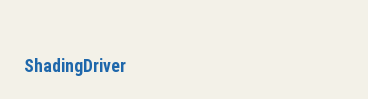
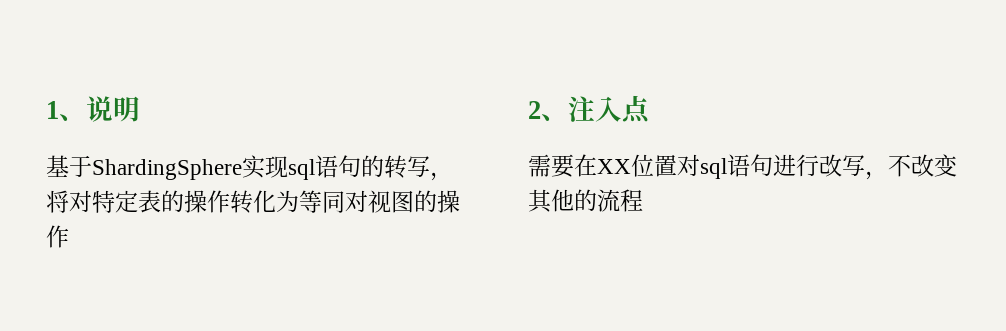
- ShadingDriver
+ 1、说明
+ 基于ShardingSphere实现sql语句的转写，将对特定表的操作转化为等同对视图的操作
+ 2、注入点
+ 需要在XX位置对sql语句进行改写，不改变其他的流程

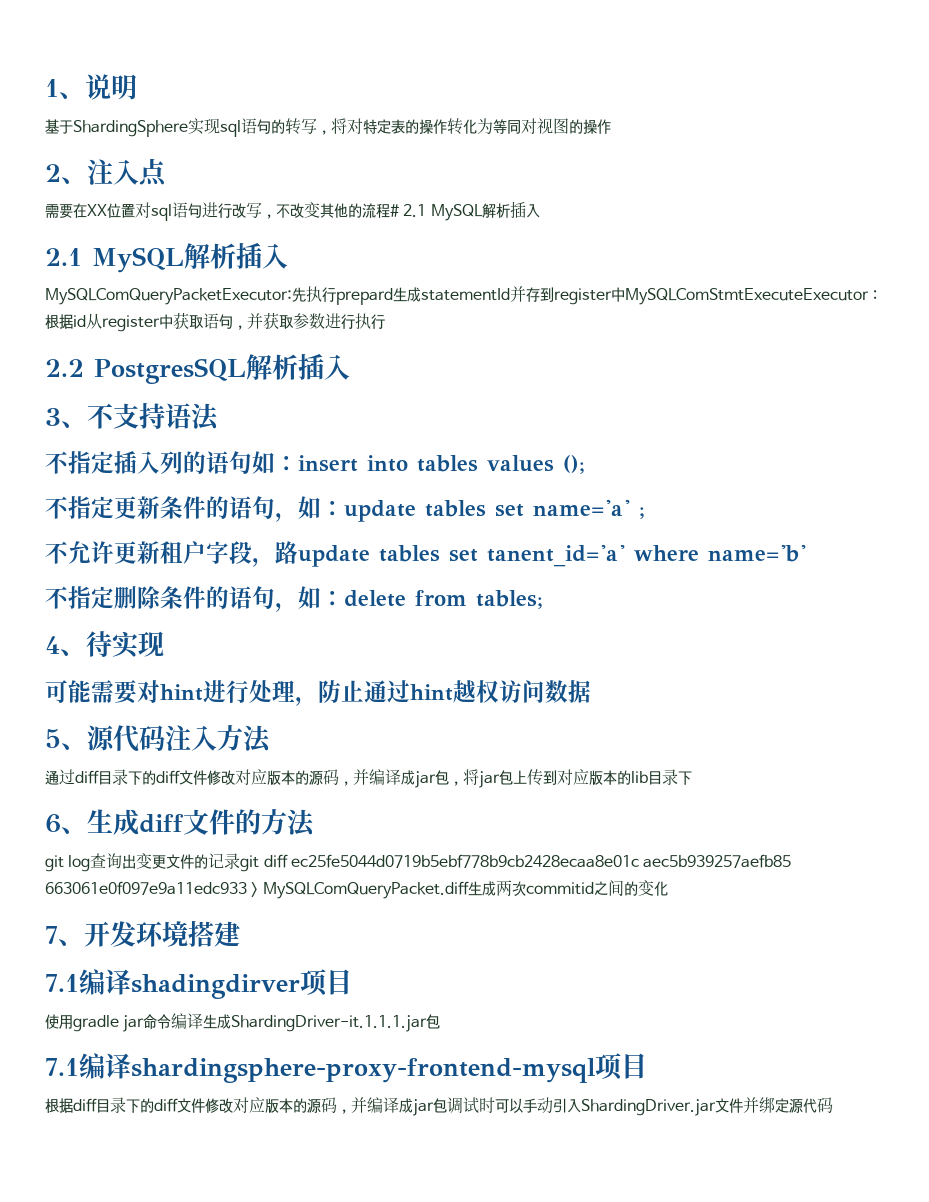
- 需要在XX位置对sql语句进行改写，不改变其他的流程
+ 需要在XX位置对sql语句进行改写，不改变其他的流程# 2.1 MySQL解析插入
+ 2.1 MySQL解析插入
+ MySQLComQueryPacketExecutor:先执行prepard生成statementId并存到register中MySQLComStmtExecuteExecutor：根据id从register中获取语句，并获取参数进行执行
+ 2.2 PostgresSQL解析插入
+ 3、不支持语法
+ 不指定插入列的语句如：insert into tables values ();
+ 不指定更新条件的语句，如：update tables set name='a' ;
+ 不允许更新租户字段，路update tables set tanent_id='a' where name='b'
+ 不指定删除条件的语句，如：delete from tables;
+ 4、待实现
+ 可能需要对hint进行处理，防止通过hint越权访问数据
+ 5、源代码注入方法
+ 通过diff目录下的diff文件修改对应版本的源码，并编译成jar包，将jar包上传到对应版本的lib目录下
+ 6、生成diff文件的方法
+ git log查询出变更文件的记录git diff ec25fe5044d0719b5ebf778b9cb2428ecaa8e01c aec5b939257aefb85 663061e0f097e9a11edc933 > MySQLComQueryPacket.diff生成两次commitid之间的变化
+ 7、开发环境搭建
+ 7.1编译shadingdirver项目
+ 使用gradle jar命令编译生成ShardingDriver-it.1.1.1.jar包
+ 7.1编译shardingsphere-proxy-frontend-mysql项目
+ 根据diff目录下的diff文件修改对应版本的源码，并编译成jar包调试时可以手动引入ShardingDriver.jar文件并绑定源代码

